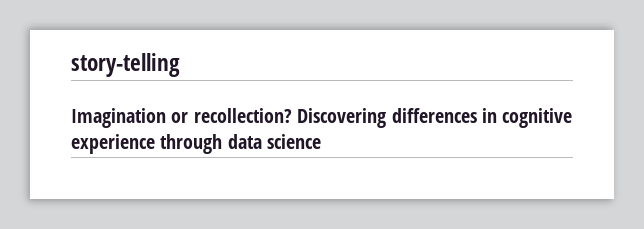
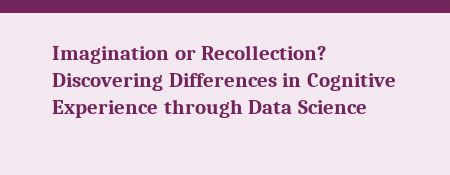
- story-telling
- Imagination or recollection? Discovering differences in cognitive experience through data science
+ Imagination or Recollection? Discovering Differences in Cognitive Experience through Data Science

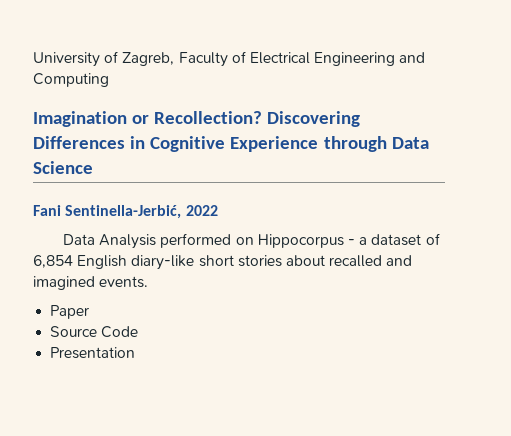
+ University of Zagreb, Faculty of Electrical Engineering and Computing
+ Fani Sentinella-Jerbić, 2022
+ Data Analysis performed on Hippocorpus - a dataset of 6,854 English diary-like short stories about recalled and imagined events.
+ Paper
+ Source Code
+ Presentation

